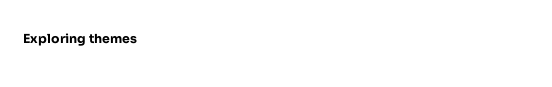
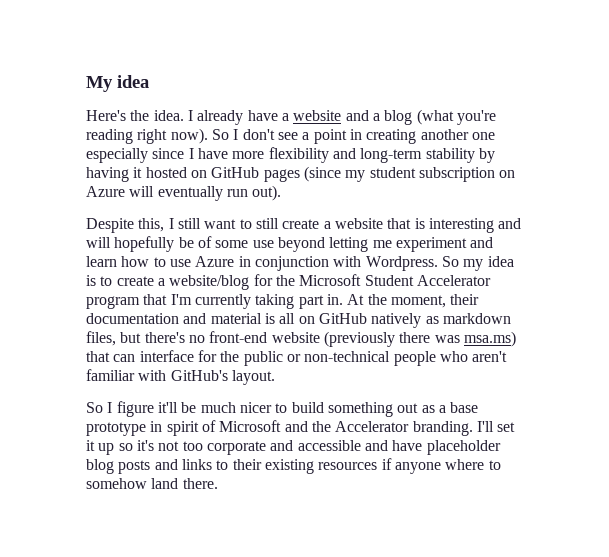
- Exploring themes
+ My idea
+ Here's the idea. I already have a website and a blog (what you're reading right now). So I don't see a point in creating another one especially since I have more flexibility and long-term stability by having it hosted on GitHub pages (since my student subscription on Azure will eventually run out).
+ Despite this, I still want to still create a website that is interesting and will hopefully be of some use beyond letting me experiment and learn how to use Azure in conjunction with Wordpress. So my idea is to create a website/blog for the Microsoft Student Accelerator program that I'm currently taking part in. At the moment, their documentation and material is all on GitHub natively as markdown files, but there's no front-end website (previously there was msa.ms) that can interface for the public or non-technical people who aren't familiar with GitHub's layout.
+ So I figure it'll be much nicer to build something out as a base prototype in spirit of Microsoft and the Accelerator branding. I'll set it up so it's not too corporate and accessible and have placeholder blog posts and links to their existing resources if anyone where to somehow land there.

